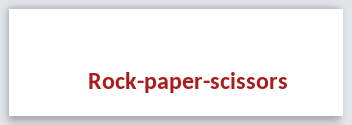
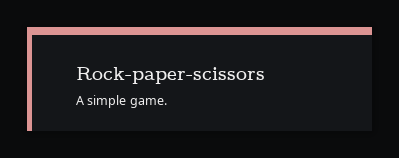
+ A simple game.

